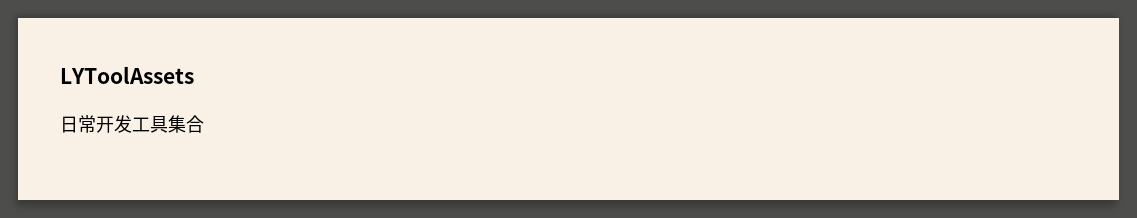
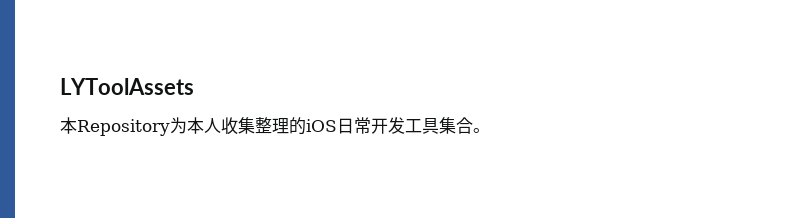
- 日常开发工具集合
+ 本Repository为本人收集整理的iOS日常开发工具集合。

